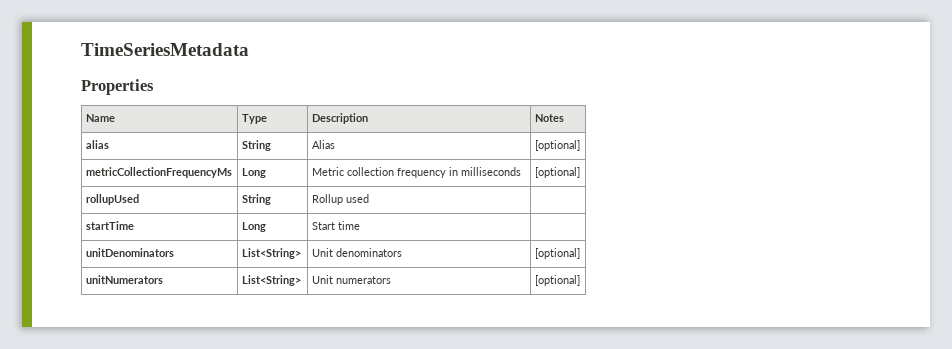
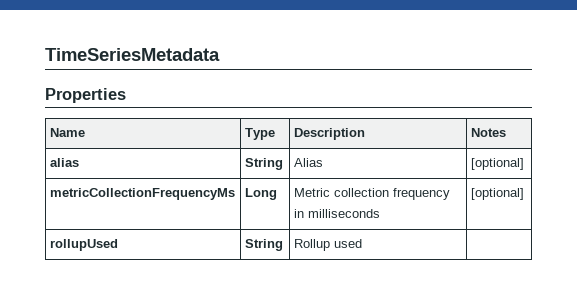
- startTime | Long | Start time |
- unitDenominators | List<String> | Unit denominators | [optional]
- unitNumerators | List<String> | Unit numerators | [optional]

